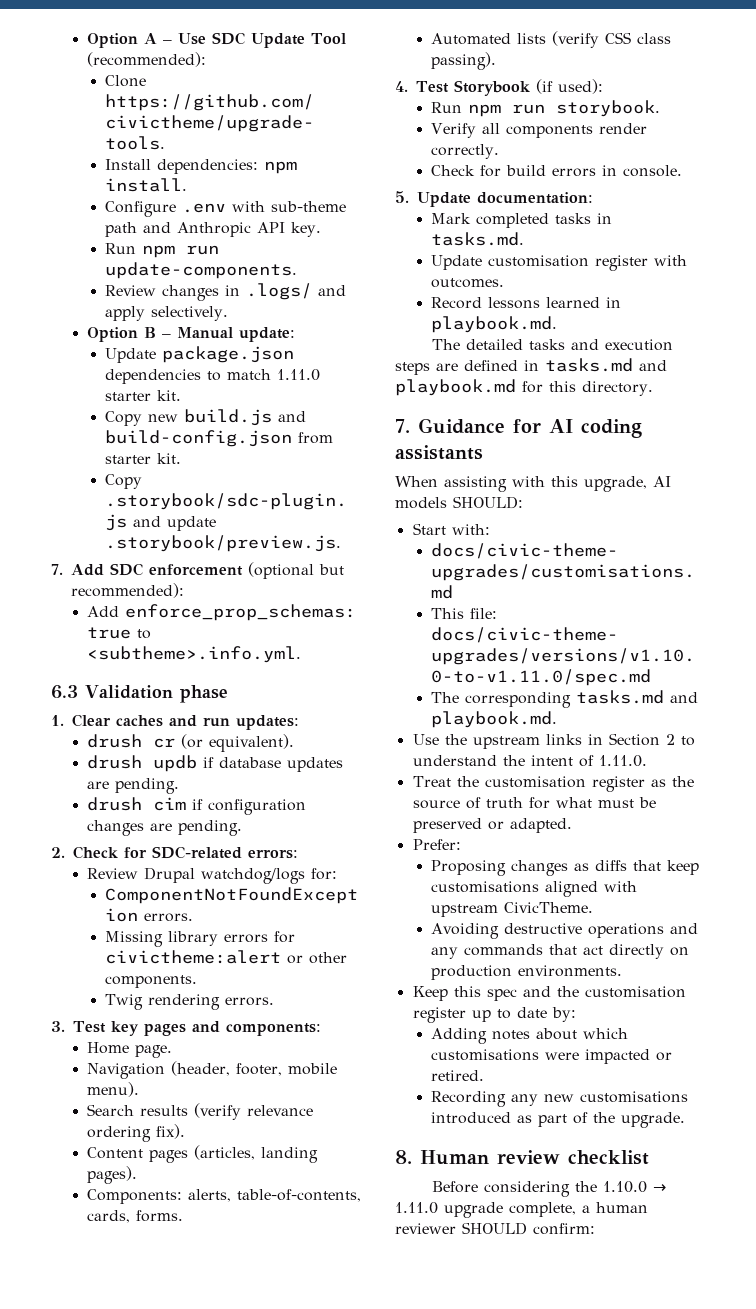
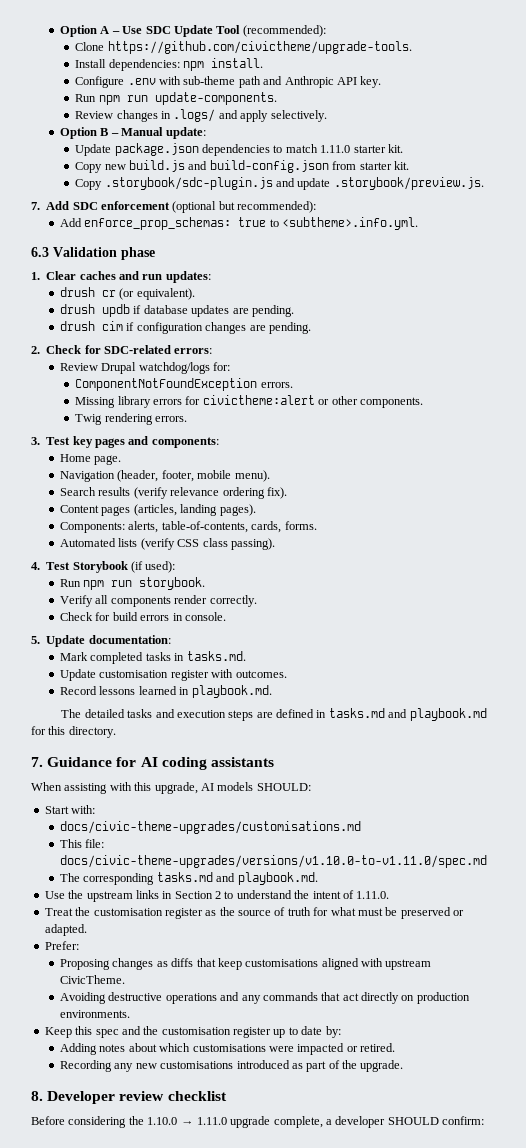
- 8. Human review checklist
+ 8. Developer review checklist
- Before considering the 1.10.0 → 1.11.0 upgrade complete, a human reviewer SHOULD confirm:
+ Before considering the 1.10.0 → 1.11.0 upgrade complete, a developer SHOULD confirm:

